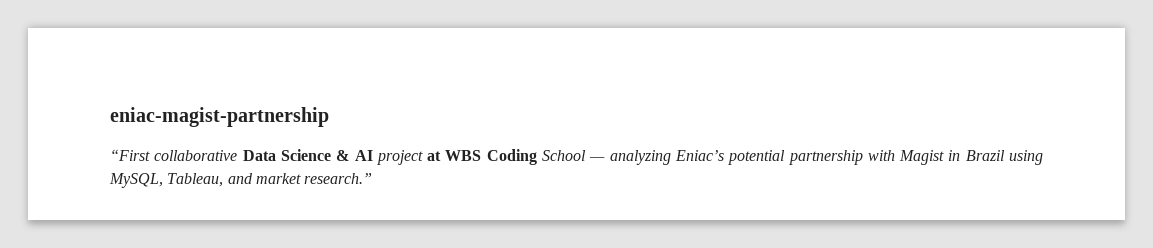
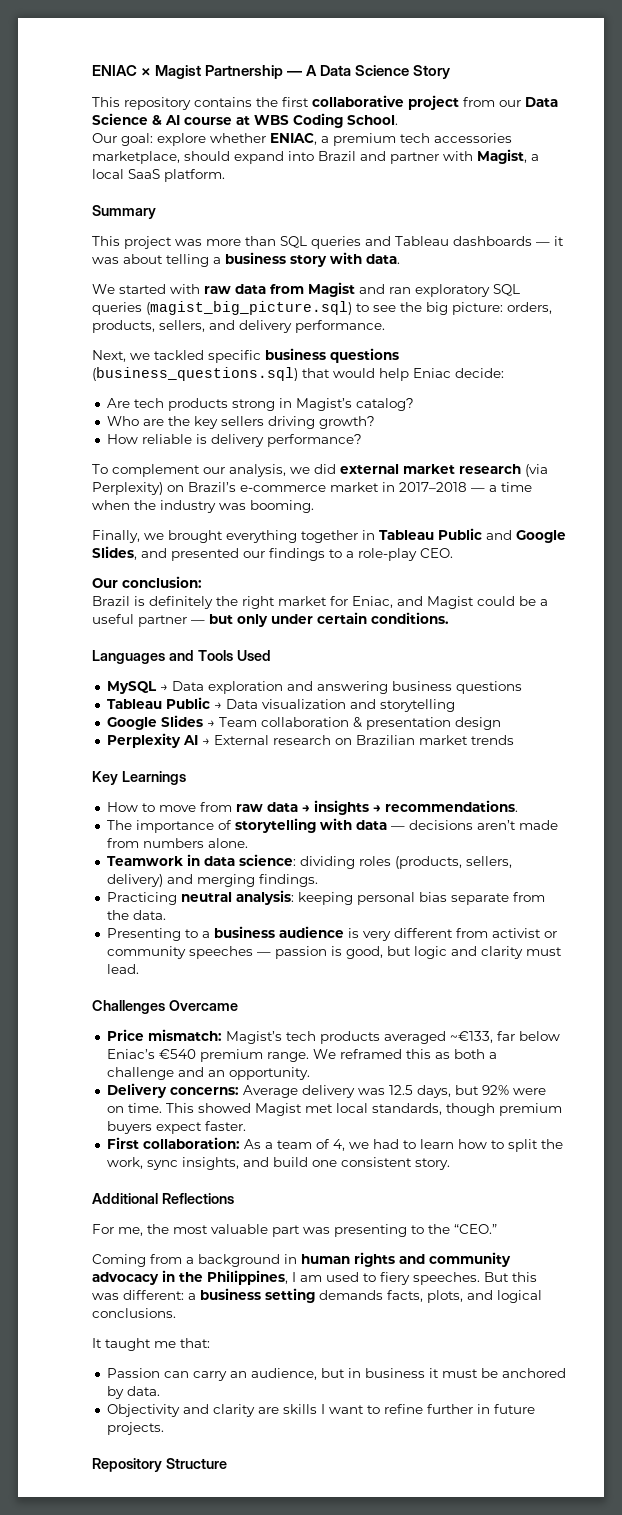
- eniac-magist-partnership
- “First collaborative Data Science & AI project at WBS Coding School — analyzing Eniac’s potential partnership with Magist in Brazil using MySQL, Tableau, and market research.”
+ ENIAC × Magist Partnership — A Data Science Story
+ This repository contains the first collaborative project from our Data Science & AI course at WBS Coding School.
+ Our goal: explore whether ENIAC, a premium tech accessories marketplace, should expand into Brazil and partner with Magist, a local SaaS platform.
+ Summary
+ This project was more than SQL queries and Tableau dashboards — it was about telling a business story with data.
+ We started with raw data from Magist and ran exploratory SQL queries (magist_big_picture.sql) to see the big picture: orders, products, sellers, and delivery performance.
+ Next, we tackled specific business questions (business_questions.sql) that would help Eniac decide:
+ Are tech products strong in Magist’s catalog?
+ Who are the key sellers driving growth?
+ How reliable is delivery performance?
+ To complement our analysis, we did external market research (via Perplexity) on Brazil’s e-commerce market in 2017–2018 — a time when the industry was booming.
+ Finally, we brought everything together in Tableau Public and Google Slides, and presented our findings to a role-play CEO.
+ Our conclusion:
+ Brazil is definitely the right market for Eniac, and Magist could be a useful partner — but only under certain conditions.
+ Languages and Tools Used
+ MySQL → Data exploration and answering business questions
+ Tableau Public → Data visualization and storytelling
+ Google Slides → Team collaboration & presentation design
+ Perplexity AI → External research on Brazilian market trends
+ Key Learnings
+ How to move from raw data → insights → recommendations.
+ The importance of storytelling with data — decisions aren’t made from numbers alone.
+ Teamwork in data science: dividing roles (products, sellers, delivery) and merging findings.
+ Practicing neutral analysis: keeping personal bias separate from the data.
+ Presenting to a business audience is very different from activist or community speeches — passion is good, but logic and clarity must lead.
+ Challenges Overcame
+ Price mismatch: Magist’s tech products averaged ~€133, far below Eniac’s €540 premium range. We reframed this as both a challenge and an opportunity.
+ Delivery concerns: Average delivery was 12.5 days, but 92% were on time. This showed Magist met local standards, though premium buyers expect faster.
+ First collaboration: As a team of 4, we had to learn how to split the work, sync insights, and build one consistent story.
+ Additional Reflections
+ For me, the most valuable part was presenting to the “CEO.”
+ Coming from a background in human rights and community advocacy in the Philippines, I am used to fiery speeches. But this was different: a business setting demands facts, plots, and logical conclusions.
+ It taught me that:
+ Passion can carry an audience, but in business it must be anchored by data.
+ Objectivity and clarity are skills I want to refine further in future projects.
+ Repository Structure

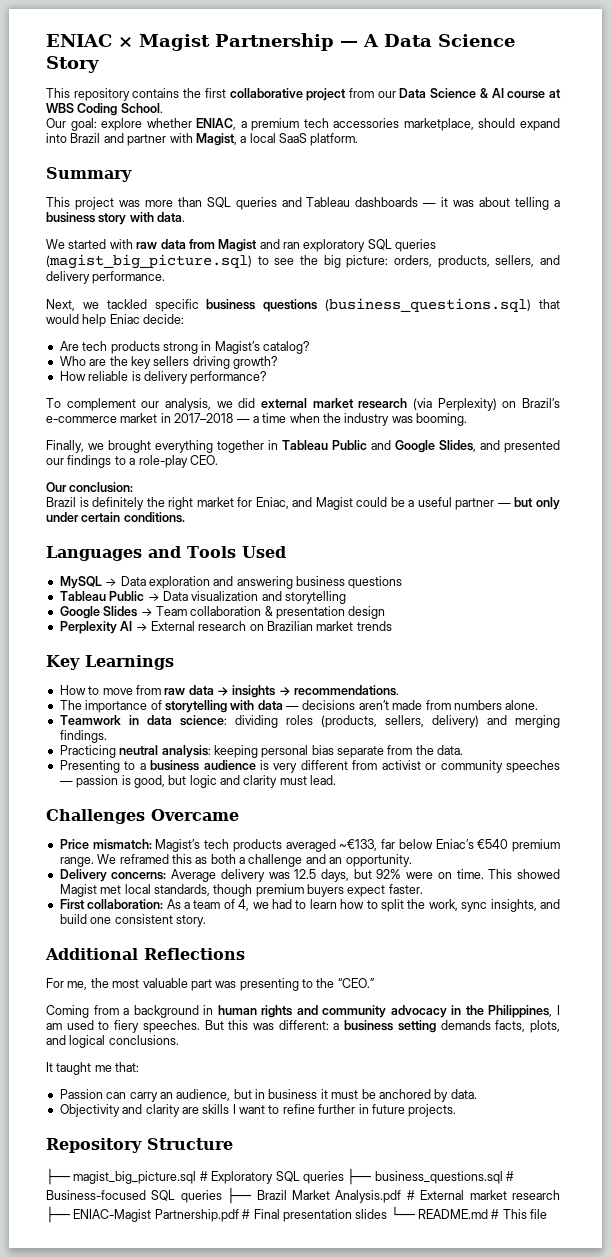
+ ├── magist_big_picture.sql # Exploratory SQL queries ├── business_questions.sql # Business-focused SQL queries ├── Brazil Market Analysis.pdf # External market research ├── ENIAC-Magist Partnership.pdf # Final presentation slides └── README.md # This file

